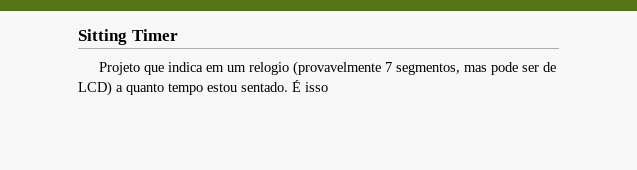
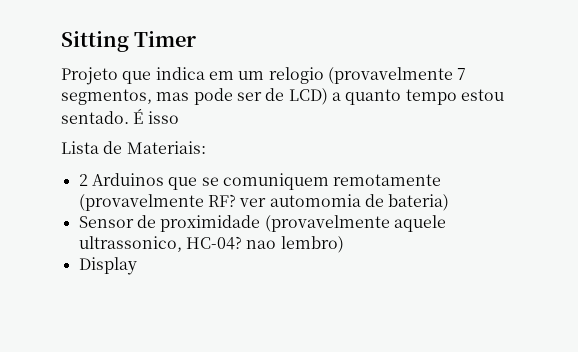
+ Lista de Materiais:
+ 2 Arduinos que se comuniquem remotamente (provavelmente RF? ver automomia de bateria)
+ Sensor de proximidade (provavelmente aquele ultrassonico, HC-04? nao lembro)
+ Display

